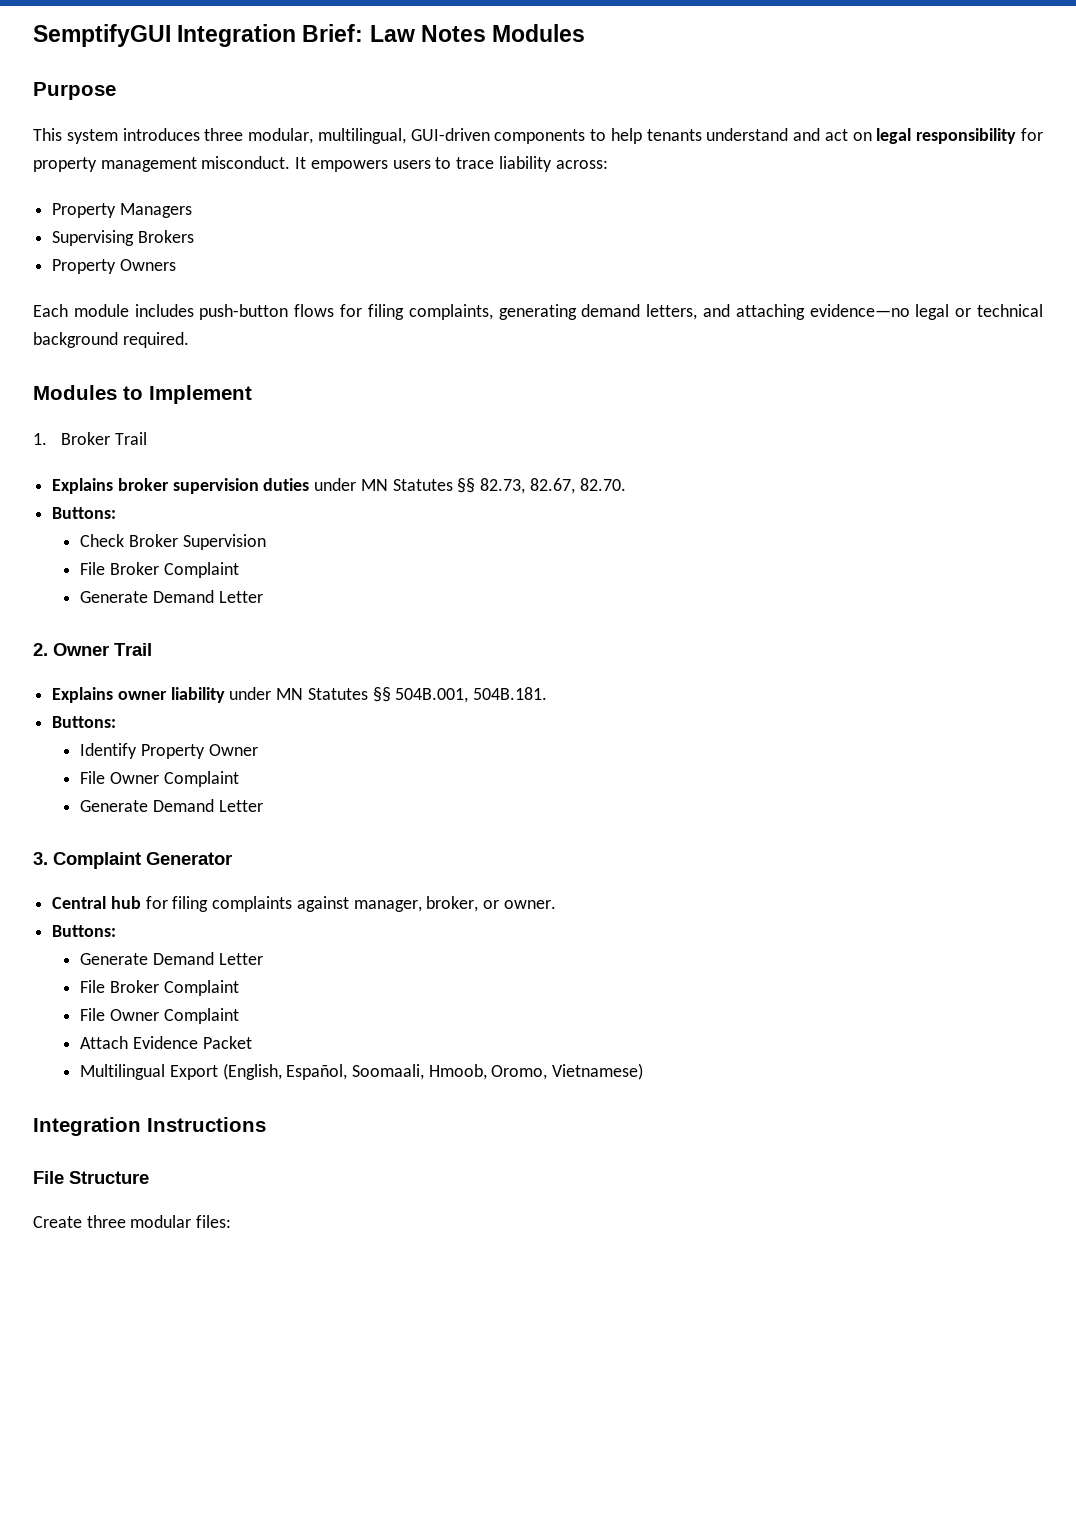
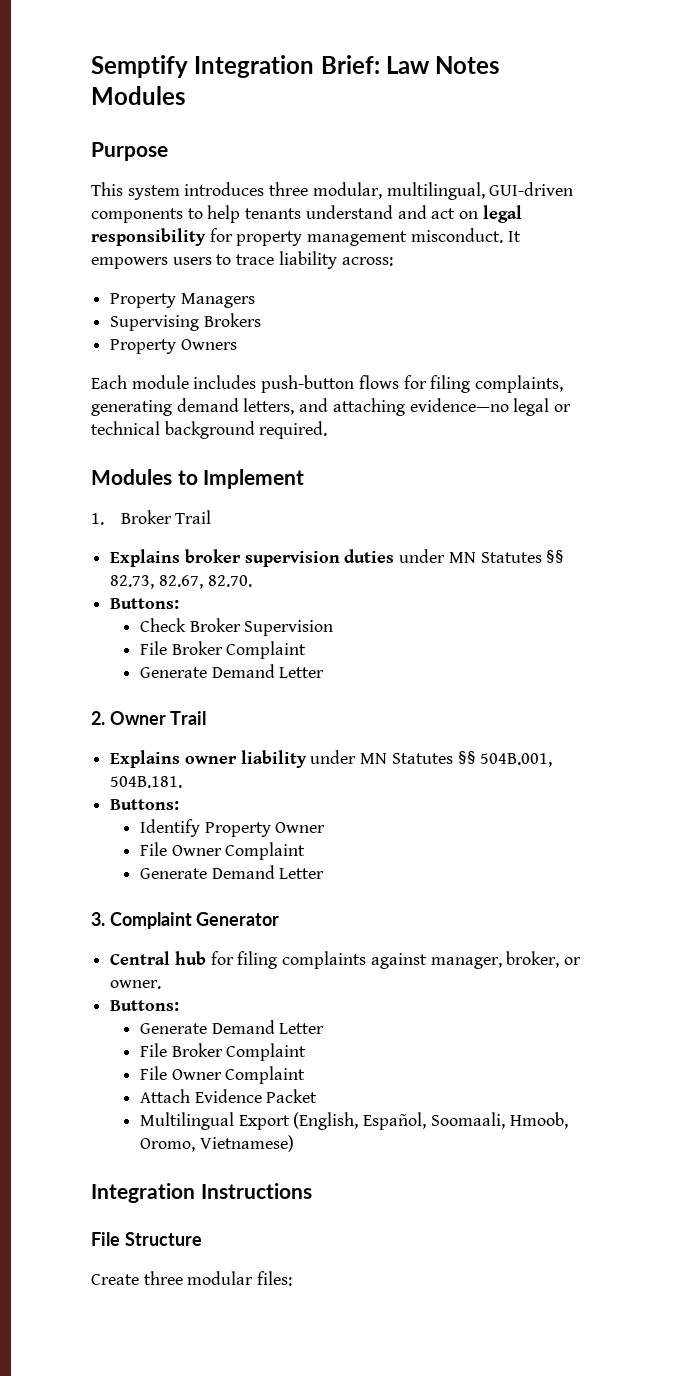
- SemptifyGUI Integration Brief: Law Notes Modules
+ Semptify Integration Brief: Law Notes Modules

